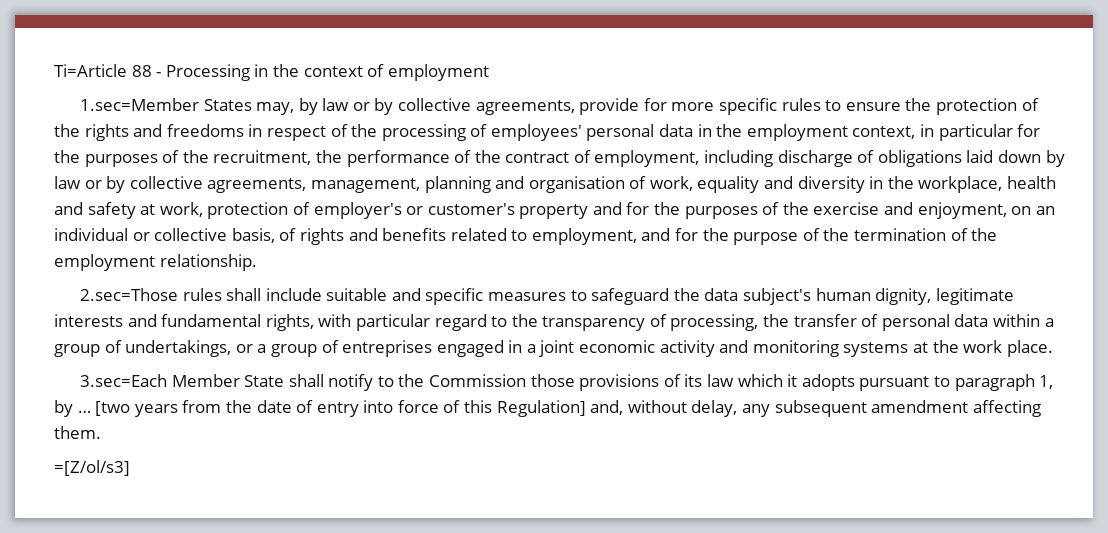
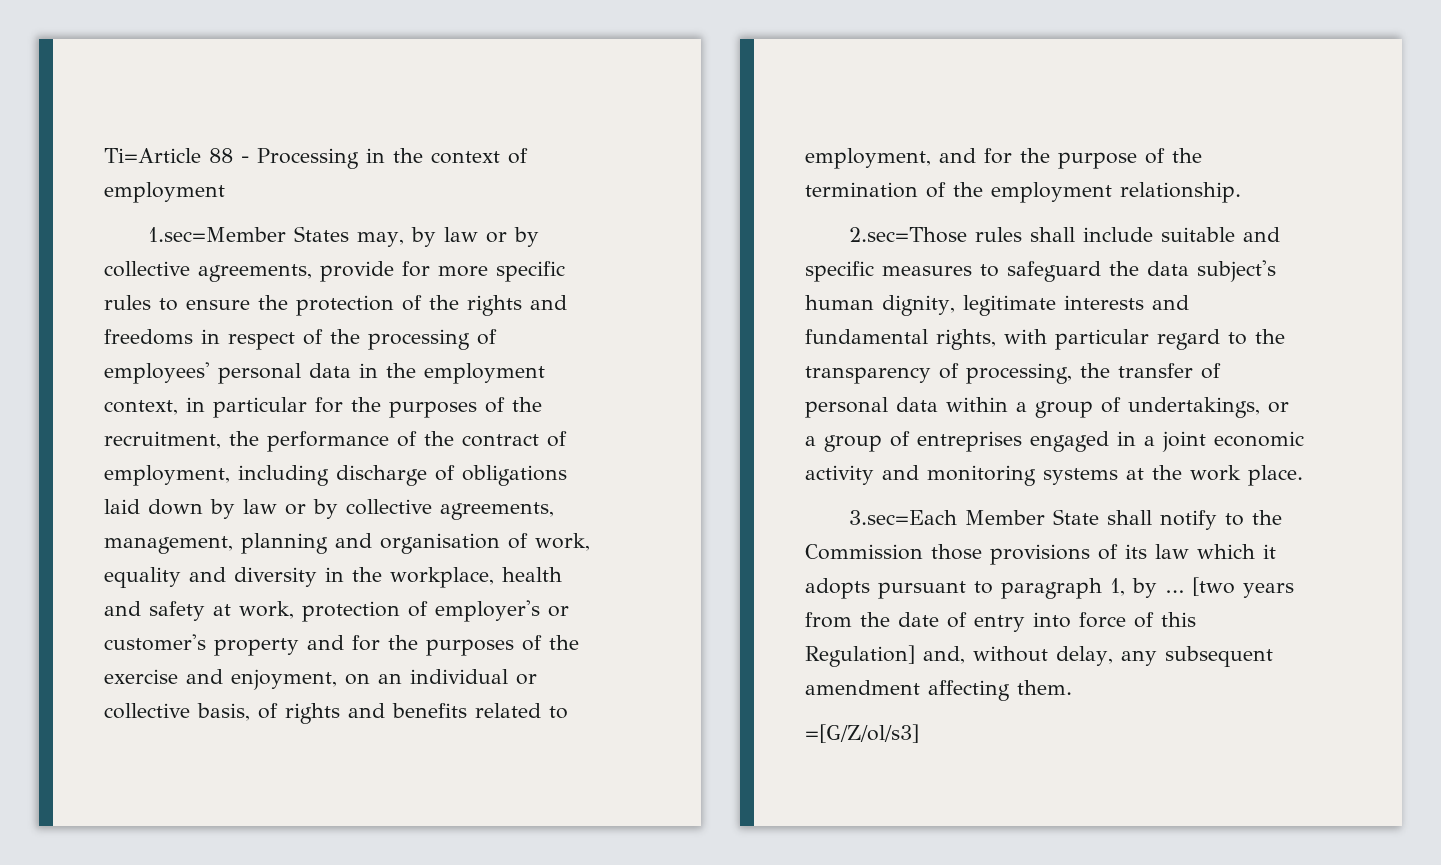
- =[Z/ol/s3]
+ =[G/Z/ol/s3]

